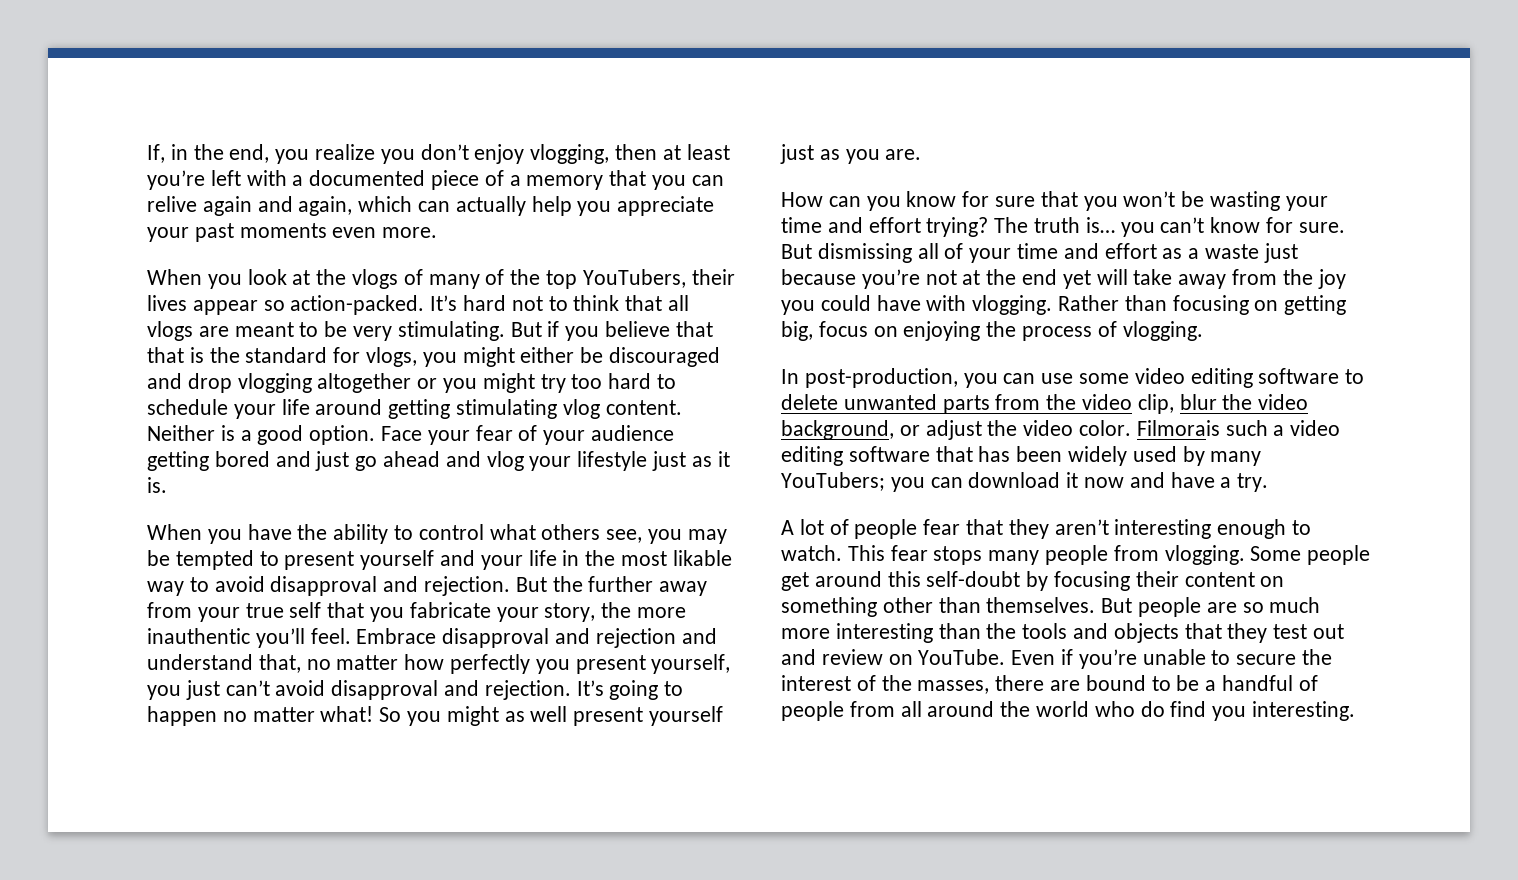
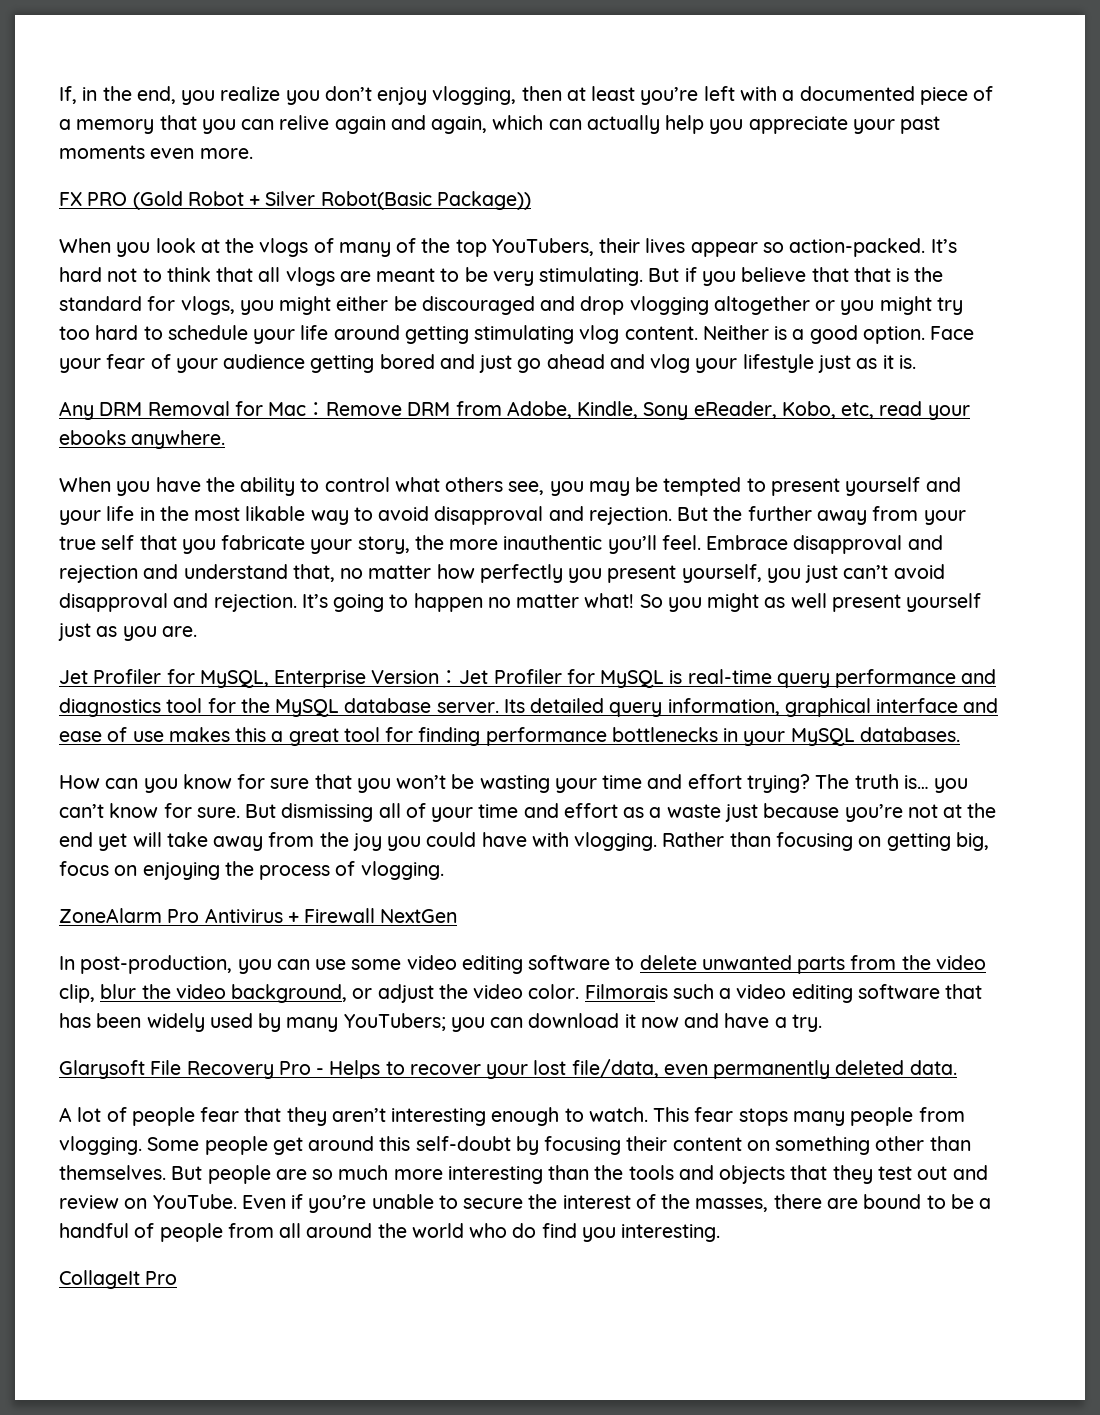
+ FX PRO (Gold Robot + Silver Robot(Basic Package))
+ Any DRM Removal for Mac：Remove DRM from Adobe, Kindle, Sony eReader, Kobo, etc, read your ebooks anywhere.
+ Jet Profiler for MySQL, Enterprise Version：Jet Profiler for MySQL is real-time query performance and diagnostics tool for the MySQL database server. Its detailed query information, graphical interface and ease of use makes this a great tool for finding performance bottlenecks in your MySQL databases.
+ ZoneAlarm Pro Antivirus + Firewall NextGen
+ Glarysoft File Recovery Pro - Helps to recover your lost file/data, even permanently deleted data.
+ CollageIt Pro

